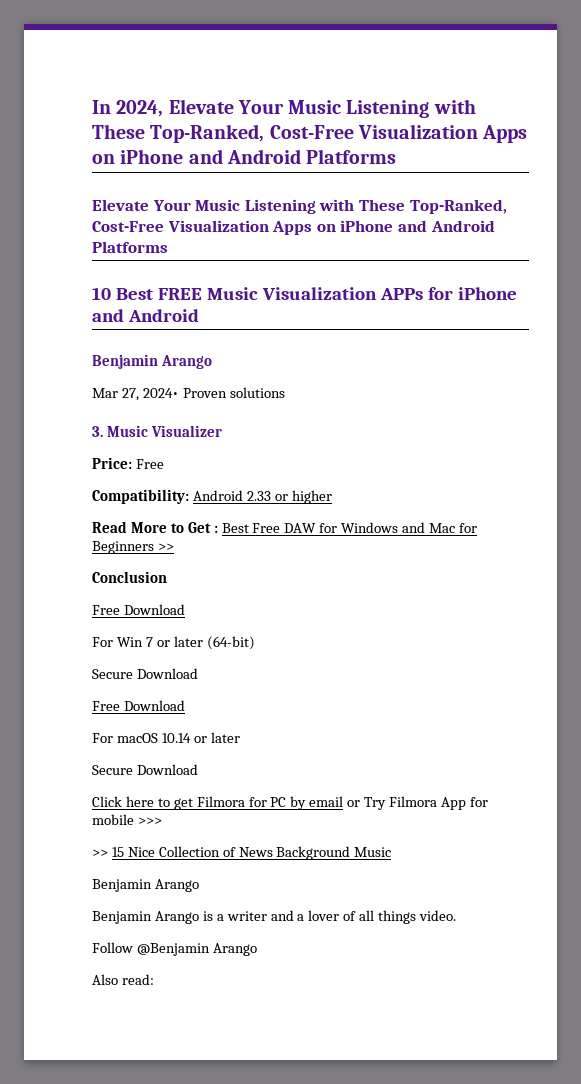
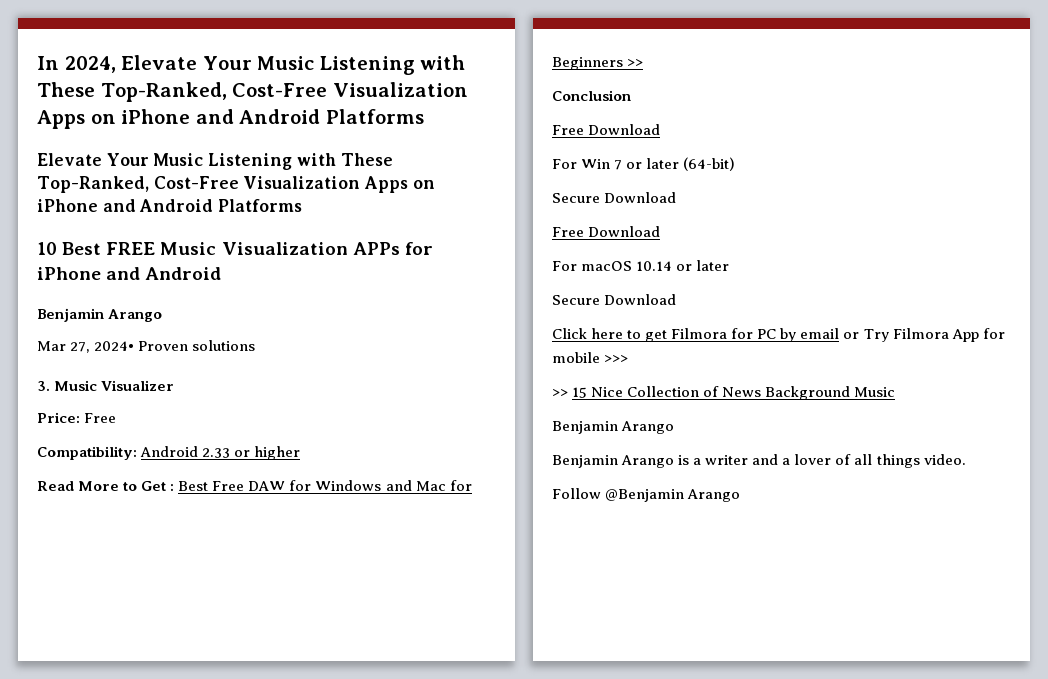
- Also read:

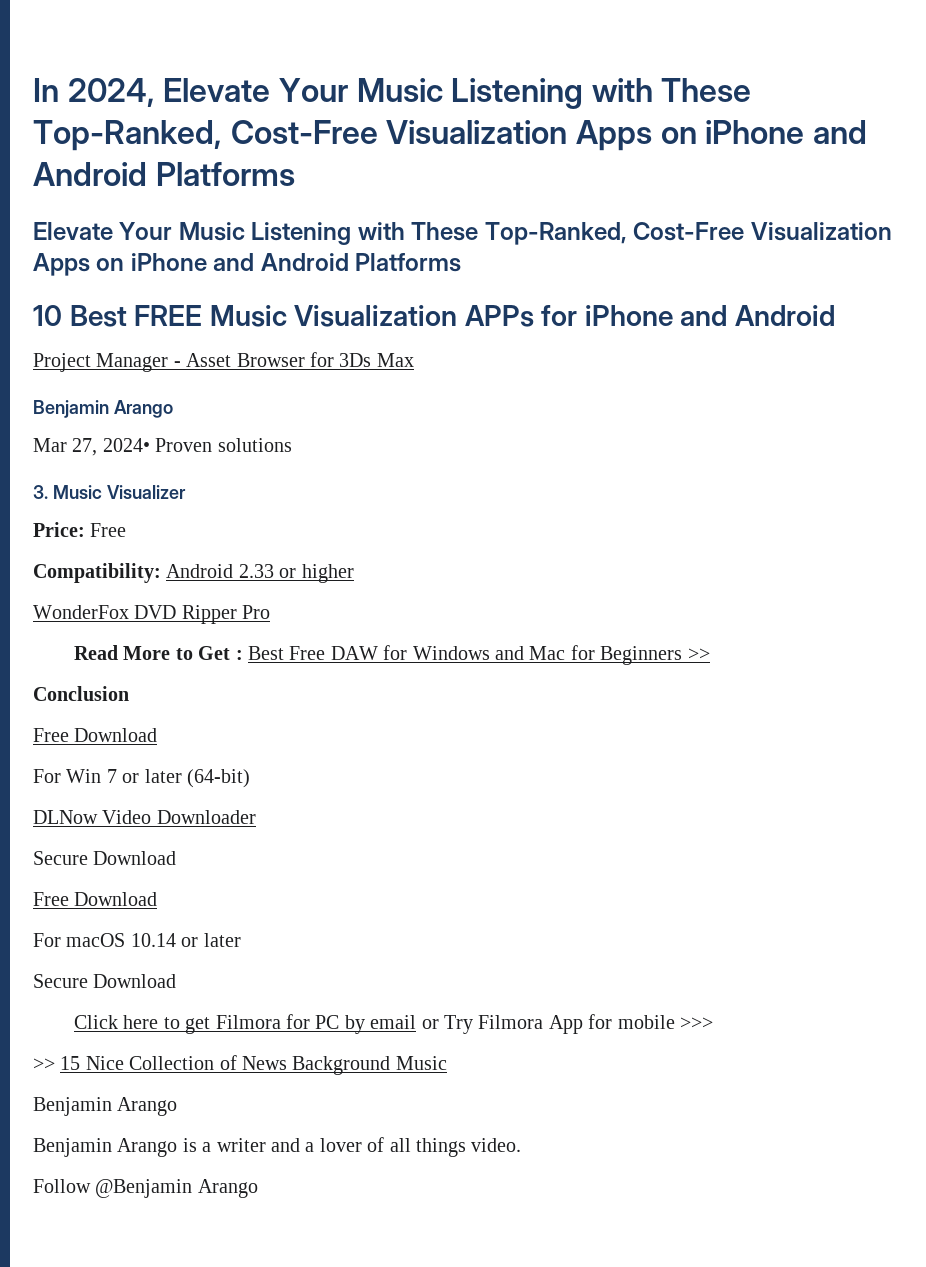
+ Project Manager - Asset Browser for 3Ds Max
+ WonderFox DVD Ripper Pro
+ DLNow Video Downloader

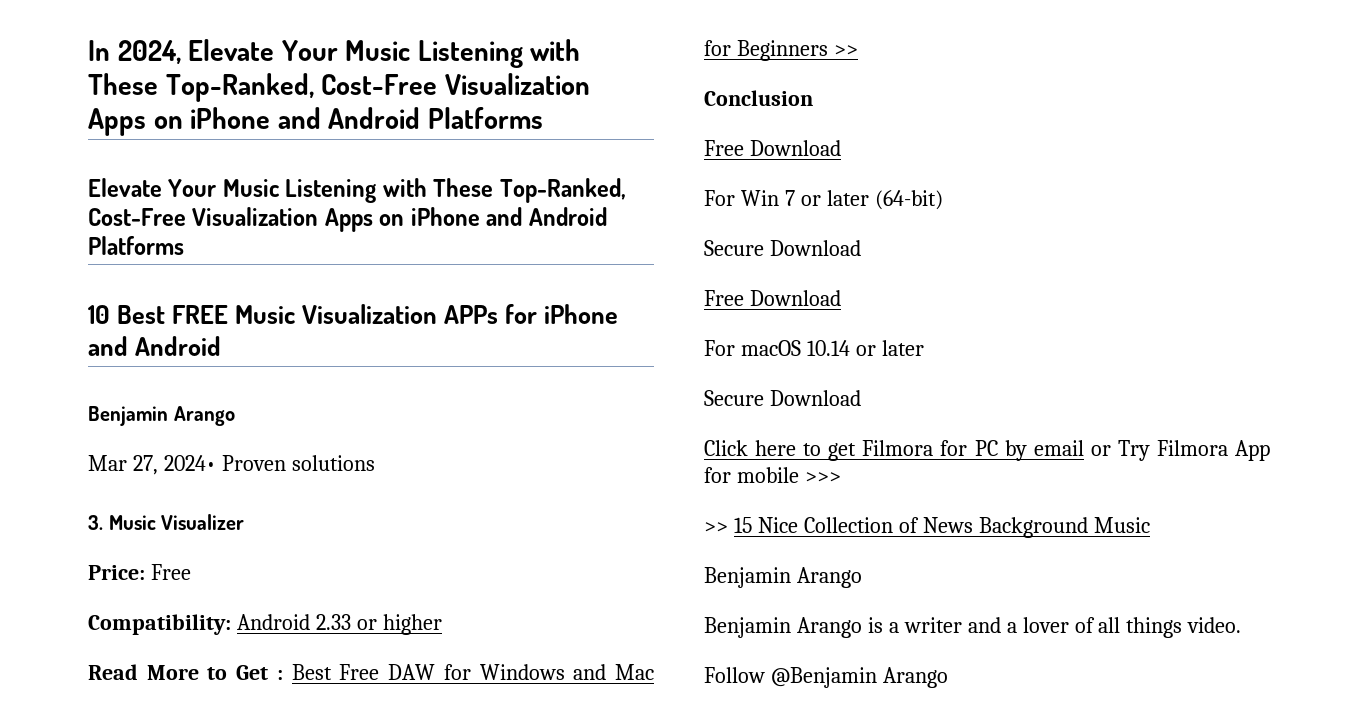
- Project Manager - Asset Browser for 3Ds Max
- WonderFox DVD Ripper Pro
- DLNow Video Downloader

